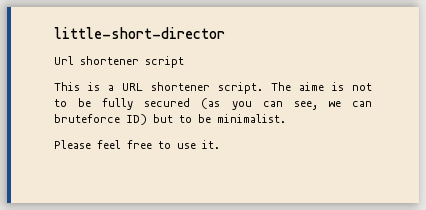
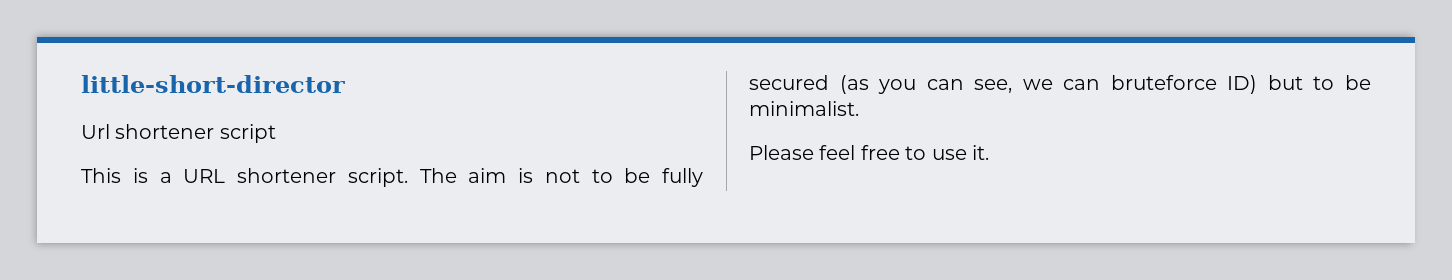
- The aime is not to be fully secured (as you can see, we can bruteforce ID) but to be minimalist.
+ The aim is not to be fully secured (as you can see, we can bruteforce ID) but to be minimalist.

